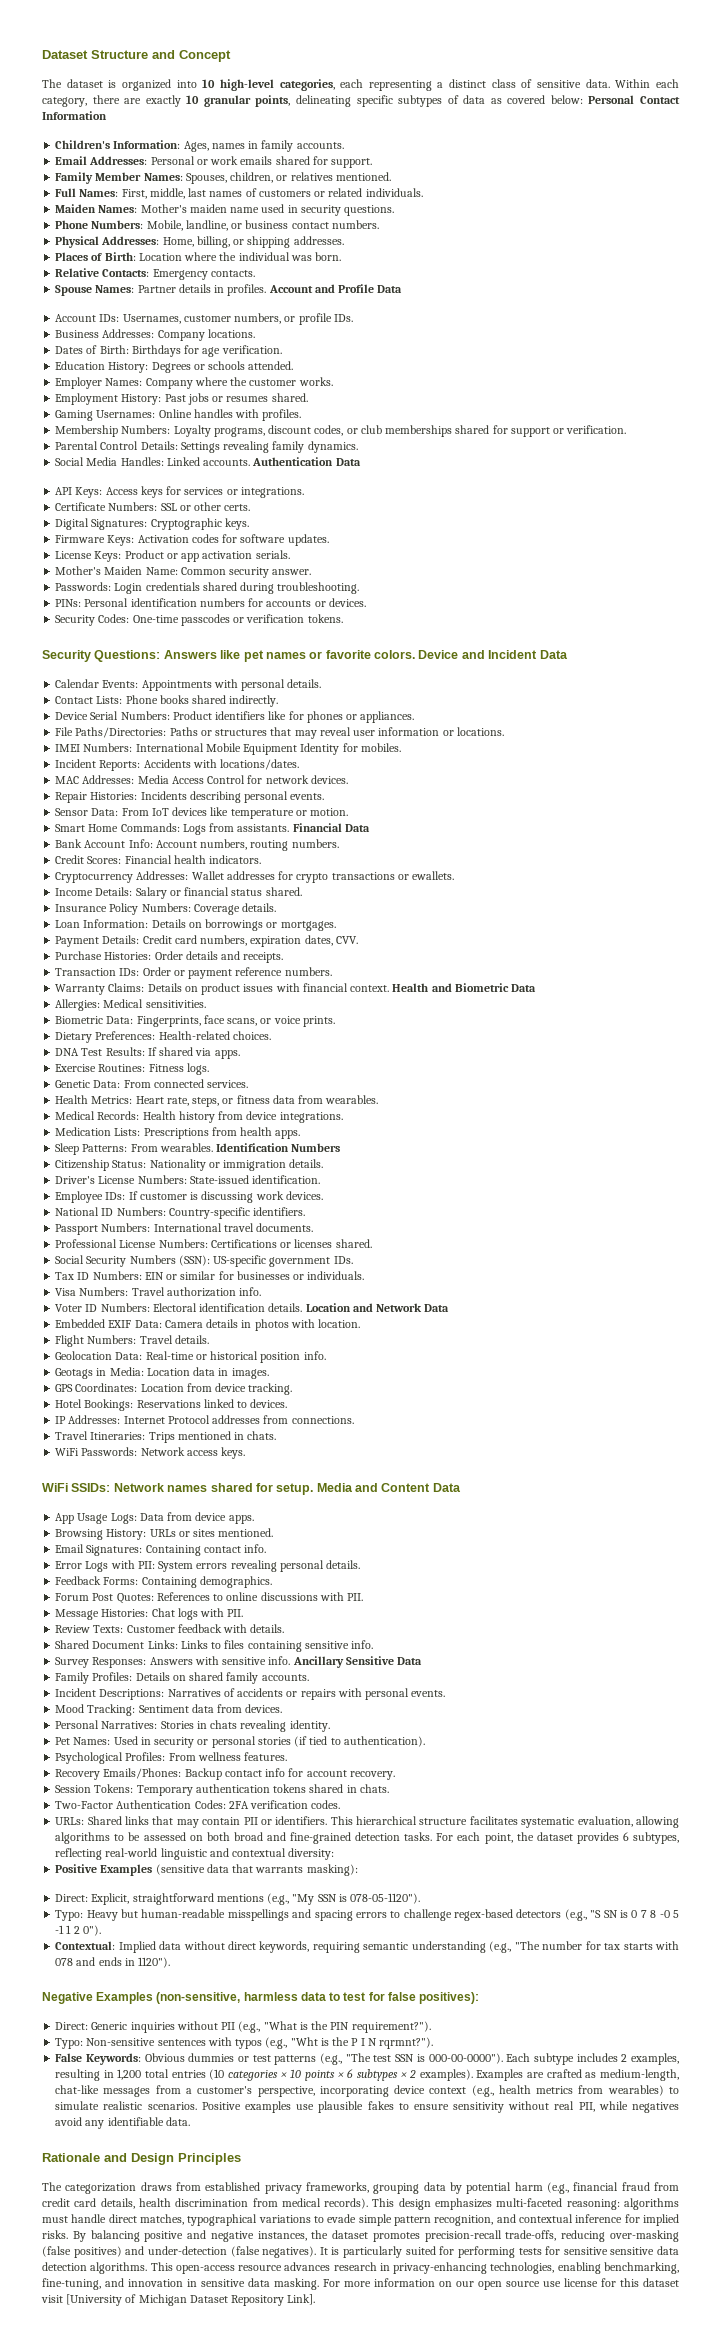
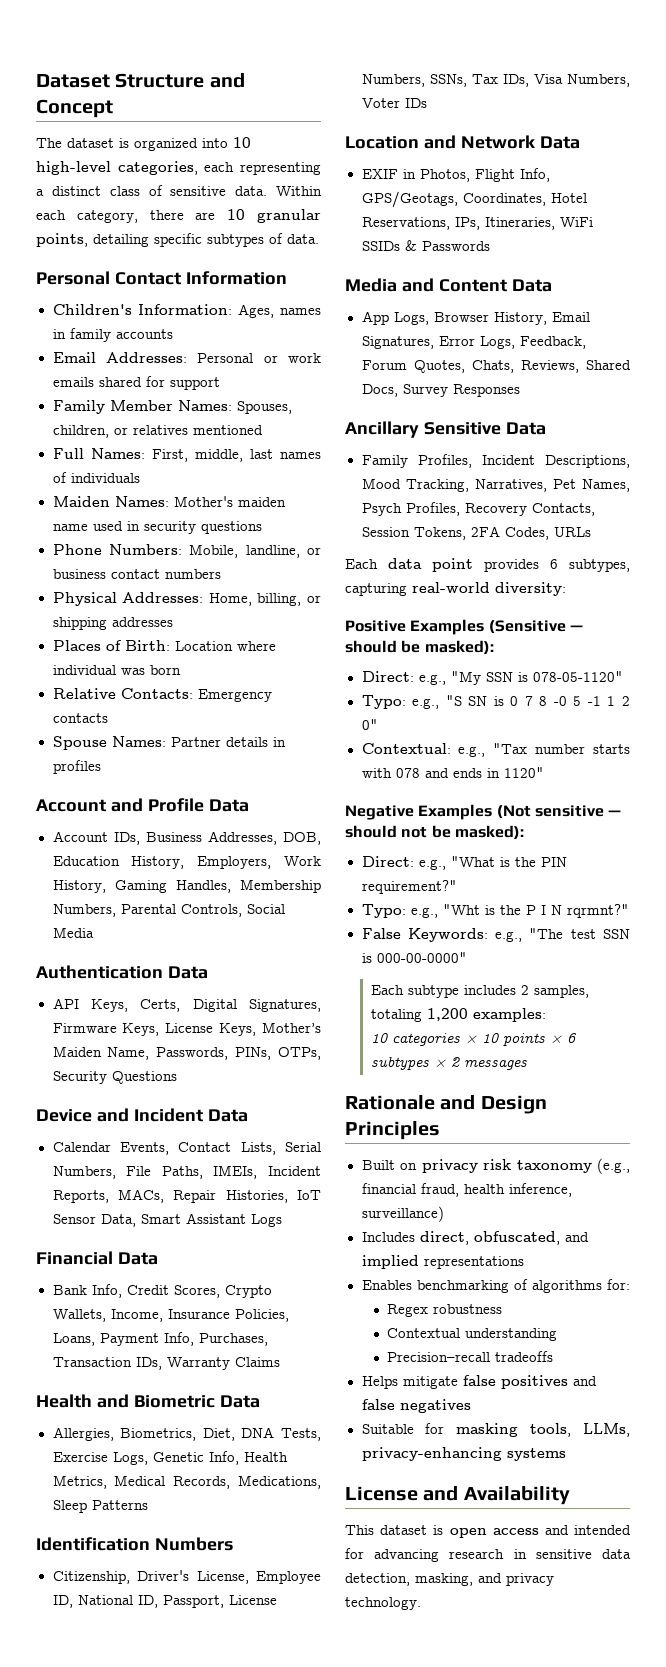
- Within each category, there are exactly 10 granular points, delineating specific subtypes of data as covered below: Personal Contact Information
+ Within each category, there are 10 granular points, detailing specific subtypes of data.
+ Personal Contact Information
- Children's Information: Ages, names in family accounts.
+ Children's Information: Ages, names in family accounts
- Email Addresses: Personal or work emails shared for support.
+ Email Addresses: Personal or work emails shared for support
- Family Member Names: Spouses, children, or relatives mentioned.
+ Family Member Names: Spouses, children, or relatives mentioned
- Full Names: First, middle, last names of customers or related individuals.
+ Full Names: First, middle, last names of individuals
- Maiden Names: Mother's maiden name used in security questions.
+ Maiden Names: Mother's maiden name used in security questions
- Phone Numbers: Mobile, landline, or business contact numbers.
+ Phone Numbers: Mobile, landline, or business contact numbers
- Physical Addresses: Home, billing, or shipping addresses.
+ Physical Addresses: Home, billing, or shipping addresses
- Places of Birth: Location where the individual was born.
+ Places of Birth: Location where individual was born
- Relative Contacts: Emergency contacts.
+ Relative Contacts: Emergency contacts
- Spouse Names: Partner details in profiles. Account and Profile Data
+ Spouse Names: Partner details in profiles
+ Account and Profile Data
- Account IDs: Usernames, customer numbers, or profile IDs.
- Business Addresses: Company locations.
- Dates of Birth: Birthdays for age verification.
- Education History: Degrees or schools attended.
- Employer Names: Company where the customer works.
- Employment History: Past jobs or resumes shared.
- Gaming Usernames: Online handles with profiles.
- Membership Numbers: Loyalty programs, discount codes, or club memberships shared for support or verification.
- Parental Control Details: Settings revealing family dynamics.
- Social Media Handles: Linked accounts. Authentication Data
+ Account IDs, Business Addresses, DOB, Education History, Employers, Work History, Gaming Handles, Membership Numbers, Parental Controls, Social Media
+ Authentication Data
- API Keys: Access keys for services or integrations.
- Certificate Numbers: SSL or other certs.
- Digital Signatures: Cryptographic keys.
- Firmware Keys: Activation codes for software updates.
- License Keys: Product or app activation serials.
- Mother's Maiden Name: Common security answer.
- Passwords: Login credentials shared during troubleshooting.
- PINs: Personal identification numbers for accounts or devices.
- Security Codes: One-time passcodes or verification tokens.
- Security Questions: Answers like pet names or favorite colors. Device and Incident Data
+ API Keys, Certs, Digital Signatures, Firmware Keys, License Keys, Mother’s Maiden Name, Passwords, PINs, OTPs, Security Questions
+ Device and Incident Data
- Calendar Events: Appointments with personal details.
- Contact Lists: Phone books shared indirectly.
- Device Serial Numbers: Product identifiers like for phones or appliances.
- File Paths/Directories: Paths or structures that may reveal user information or locations.
- IMEI Numbers: International Mobile Equipment Identity for mobiles.
- Incident Reports: Accidents with locations/dates.
- MAC Addresses: Media Access Control for network devices.
- Repair Histories: Incidents describing personal events.
- Sensor Data: From IoT devices like temperature or motion.
- Smart Home Commands: Logs from assistants. Financial Data
- Bank Account Info: Account numbers, routing numbers.
- Credit Scores: Financial health indicators.
- Cryptocurrency Addresses: Wallet addresses for crypto transactions or ewallets.
- Income Details: Salary or financial status shared.
- Insurance Policy Numbers: Coverage details.
- Loan Information: Details on borrowings or mortgages.
- Payment Details: Credit card numbers, expiration dates, CVV.
- Purchase Histories: Order details and receipts.
- Transaction IDs: Order or payment reference numbers.
- Warranty Claims: Details on product issues with financial context. Health and Biometric Data
- Allergies: Medical sensitivities.
- Biometric Data: Fingerprints, face scans, or voice prints.
- Dietary Preferences: Health-related choices.
- DNA Test Results: If shared via apps.
- Exercise Routines: Fitness logs.
- Genetic Data: From connected services.
- Health Metrics: Heart rate, steps, or fitness data from wearables.
- Medical Records: Health history from device integrations.
- Medication Lists: Prescriptions from health apps.
- Sleep Patterns: From wearables. Identification Numbers
- Citizenship Status: Nationality or immigration details.
- Driver's License Numbers: State-issued identification.
- Employee IDs: If customer is discussing work devices.
- National ID Numbers: Country-specific identifiers.
- Passport Numbers: International travel documents.
- Professional License Numbers: Certifications or licenses shared.
- Social Security Numbers (SSN): US-specific government IDs.
- Tax ID Numbers: EIN or similar for businesses or individuals.
- Visa Numbers: Travel authorization info.
- Voter ID Numbers: Electoral identification details. Location and Network Data
- Embedded EXIF Data: Camera details in photos with location.
- Flight Numbers: Travel details.
- Geolocation Data: Real-time or historical position info.
- Geotags in Media: Location data in images.
- GPS Coordinates: Location from device tracking.
- Hotel Bookings: Reservations linked to devices.
- IP Addresses: Internet Protocol addresses from connections.
- Travel Itineraries: Trips mentioned in chats.
- WiFi Passwords: Network access keys.
- WiFi SSIDs: Network names shared for setup. Media and Content Data
+ Calendar Events, Contact Lists, Serial Numbers, File Paths, IMEIs, Incident Reports, MACs, Repair Histories, IoT Sensor Data, Smart Assistant Logs
+ Financial Data
+ Bank Info, Credit Scores, Crypto Wallets, Income, Insurance Policies, Loans, Payment Info, Purchases, Transaction IDs, Warranty Claims
+ Health and Biometric Data
+ Allergies, Biometrics, Diet, DNA Tests, Exercise Logs, Genetic Info, Health Metrics, Medical Records, Medications, Sleep Patterns
+ Identification Numbers
+ Citizenship, Driver's License, Employee ID, National ID, Passport, License Numbers, SSNs, Tax IDs, Visa Numbers, Voter IDs
+ Location and Network Data
+ EXIF in Photos, Flight Info, GPS/Geotags, Coordinates, Hotel Reservations, IPs, Itineraries, WiFi SSIDs & Passwords
+ Media and Content Data
- App Usage Logs: Data from device apps.
- Browsing History: URLs or sites mentioned.
- Email Signatures: Containing contact info.
- Error Logs with PII: System errors revealing personal details.
- Feedback Forms: Containing demographics.
- Forum Post Quotes: References to online discussions with PII.
- Message Histories: Chat logs with PII.
- Review Texts: Customer feedback with details.
- Shared Document Links: Links to files containing sensitive info.
- Survey Responses: Answers with sensitive info. Ancillary Sensitive Data
- Family Profiles: Details on shared family accounts.
- Incident Descriptions: Narratives of accidents or repairs with personal events.
- Mood Tracking: Sentiment data from devices.
- Personal Narratives: Stories in chats revealing identity.
- Pet Names: Used in security or personal stories (if tied to authentication).
- Psychological Profiles: From wellness features.
- Recovery Emails/Phones: Backup contact info for account recovery.
- Session Tokens: Temporary authentication tokens shared in chats.
- Two-Factor Authentication Codes: 2FA verification codes.
- URLs: Shared links that may contain PII or identifiers. This hierarchical structure facilitates systematic evaluation, allowing algorithms to be assessed on both broad and fine-grained detection tasks. For each point, the dataset provides 6 subtypes, reflecting real-world linguistic and contextual diversity:
- Positive Examples (sensitive data that warrants masking):
- Direct: Explicit, straightforward mentions (e.g., "My SSN is 078-05-1120").
- Typo: Heavy but human-readable misspellings and spacing errors to challenge regex-based detectors (e.g., "S SN is 0 7 8 -0 5 -1 1 2 0").
+ App Logs, Browser History, Email Signatures, Error Logs, Feedback, Forum Quotes, Chats, Reviews, Shared Docs, Survey Responses
+ Ancillary Sensitive Data
+ Family Profiles, Incident Descriptions, Mood Tracking, Narratives, Pet Names, Psych Profiles, Recovery Contacts, Session Tokens, 2FA Codes, URLs
+ Each data point provides 6 subtypes, capturing real-world diversity:
+ Positive Examples (Sensitive — should be masked):
+ Direct: e.g., "My SSN is 078-05-1120"
+ Typo: e.g., "S SN is 0 7 8 -0 5 -1 1 2 0"
- Contextual: Implied data without direct keywords, requiring semantic understanding (e.g., "The number for tax starts with 078 and ends in 1120").
+ Contextual: e.g., "Tax number starts with 078 and ends in 1120"
- Negative Examples (non-sensitive, harmless data to test for false positives):
- Direct: Generic inquiries without PII (e.g., "What is the PIN requirement?").
- Typo: Non-sensitive sentences with typos (e.g., "Wht is the P I N rqrmnt?").
+ Negative Examples (Not sensitive — should not be masked):
+ Direct: e.g., "What is the PIN requirement?"
+ Typo: e.g., "Wht is the P I N rqrmnt?"
- False Keywords: Obvious dummies or test patterns (e.g., "The test SSN is 000-00-0000"). Each subtype includes 2 examples, resulting in 1,200 total entries (10 categories × 10 points × 6 subtypes × 2 examples). Examples are crafted as medium-length, chat-like messages from a customer's perspective, incorporating device context (e.g., health metrics from wearables) to simulate realistic scenarios. Positive examples use plausible fakes to ensure sensitivity without real PII, while negatives avoid any identifiable data.
+ False Keywords: e.g., "The test SSN is 000-00-0000"
+ Each subtype includes 2 samples, totaling 1,200 examples:
+ 10 categories × 10 points × 6 subtypes × 2 messages
  Rationale and Design Principles
- The categorization draws from established privacy frameworks, grouping data by potential harm (e.g., financial fraud from credit card details, health discrimination from medical records). This design emphasizes multi-faceted reasoning: algorithms must handle direct matches, typographical variations to evade simple pattern recognition, and contextual inference for implied risks. By balancing positive and negative instances, the dataset promotes precision-recall trade-offs, reducing over-masking (false positives) and under-detection (false negatives). It is particularly suited for performing tests for sensitive sensitive data detection algorithms. This open-access resource advances research in privacy-enhancing technologies, enabling benchmarking, fine-tuning, and innovation in sensitive data masking. For more information on our open source use license for this dataset visit [University of Michigan Dataset Repository Link].
+ Built on privacy risk taxonomy (e.g., financial fraud, health inference, surveillance)
+ Includes direct, obfuscated, and implied representations
+ Enables benchmarking of algorithms for:
+ Regex robustness
+ Contextual understanding
+ Precision–recall tradeoffs
+ Helps mitigate false positives and false negatives
+ Suitable for masking tools, LLMs, privacy-enhancing systems
+ License and Availability
+ This dataset is open access and intended for advancing research in sensitive data detection, masking, and privacy technology.

